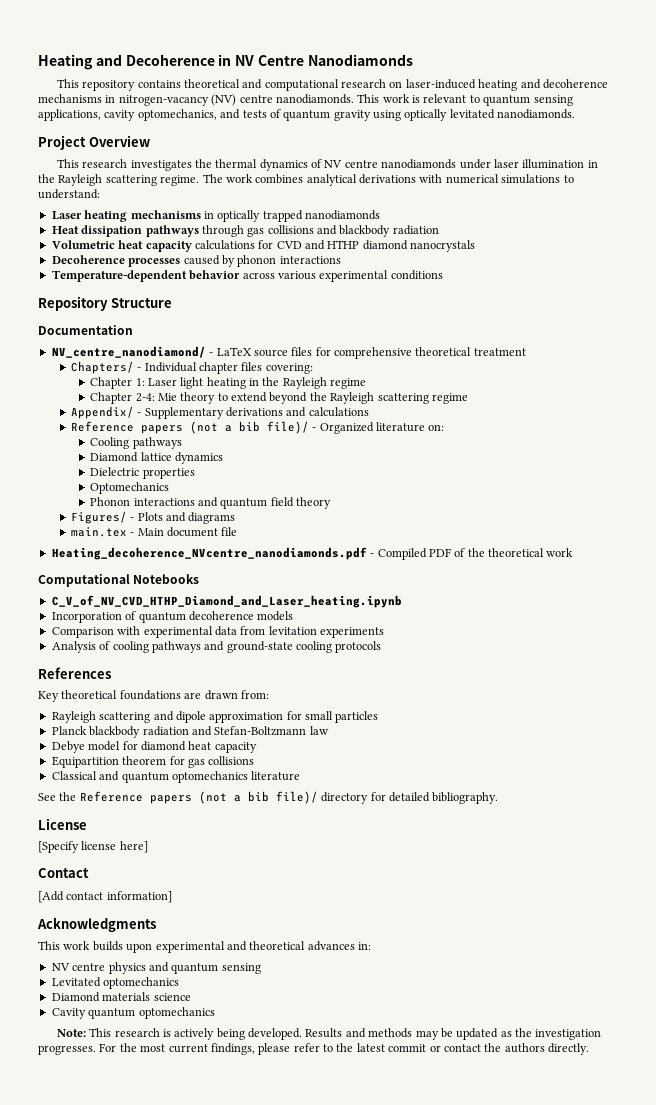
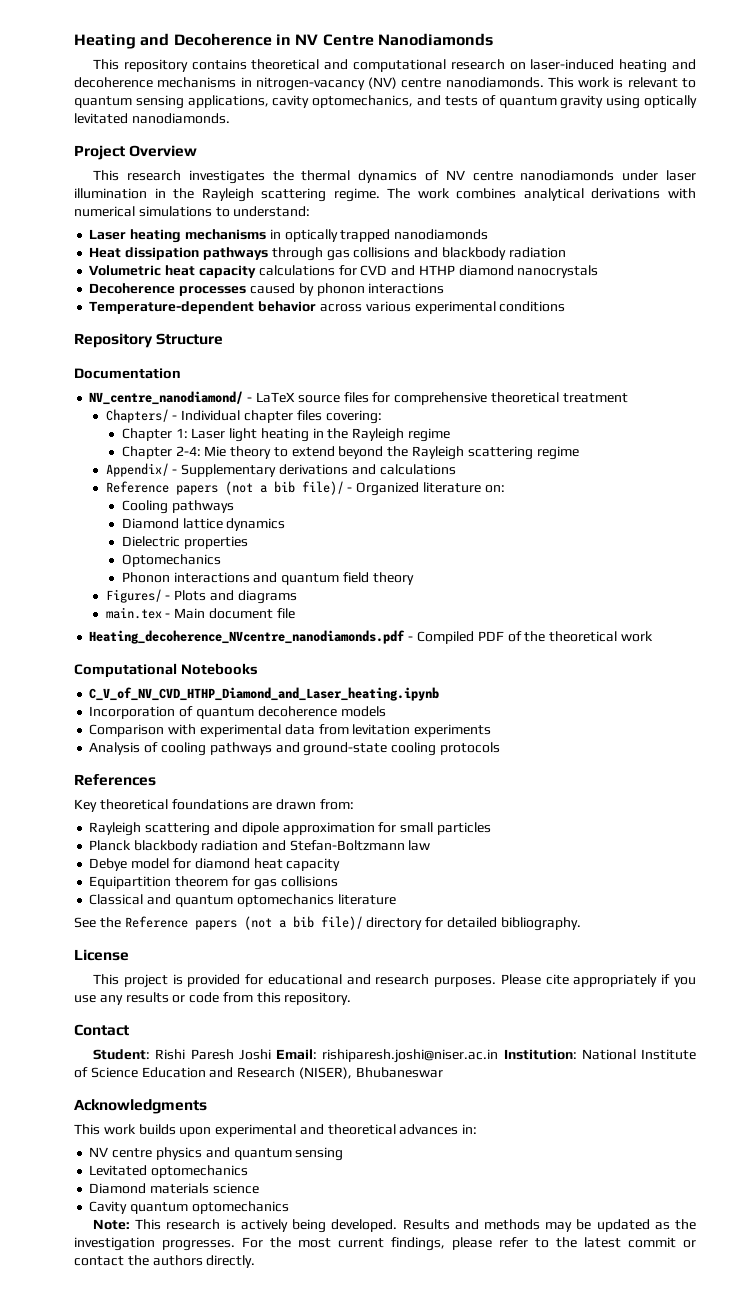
- [Specify license here]
+ This project is provided for educational and research purposes. Please cite appropriately if you use any results or code from this repository.
  Contact
- [Add contact information]
+ Student: Rishi Paresh Joshi Email: rishiparesh.joshi@niser.ac.in Institution: National Institute of Science Education and Research (NISER), Bhubaneswar

